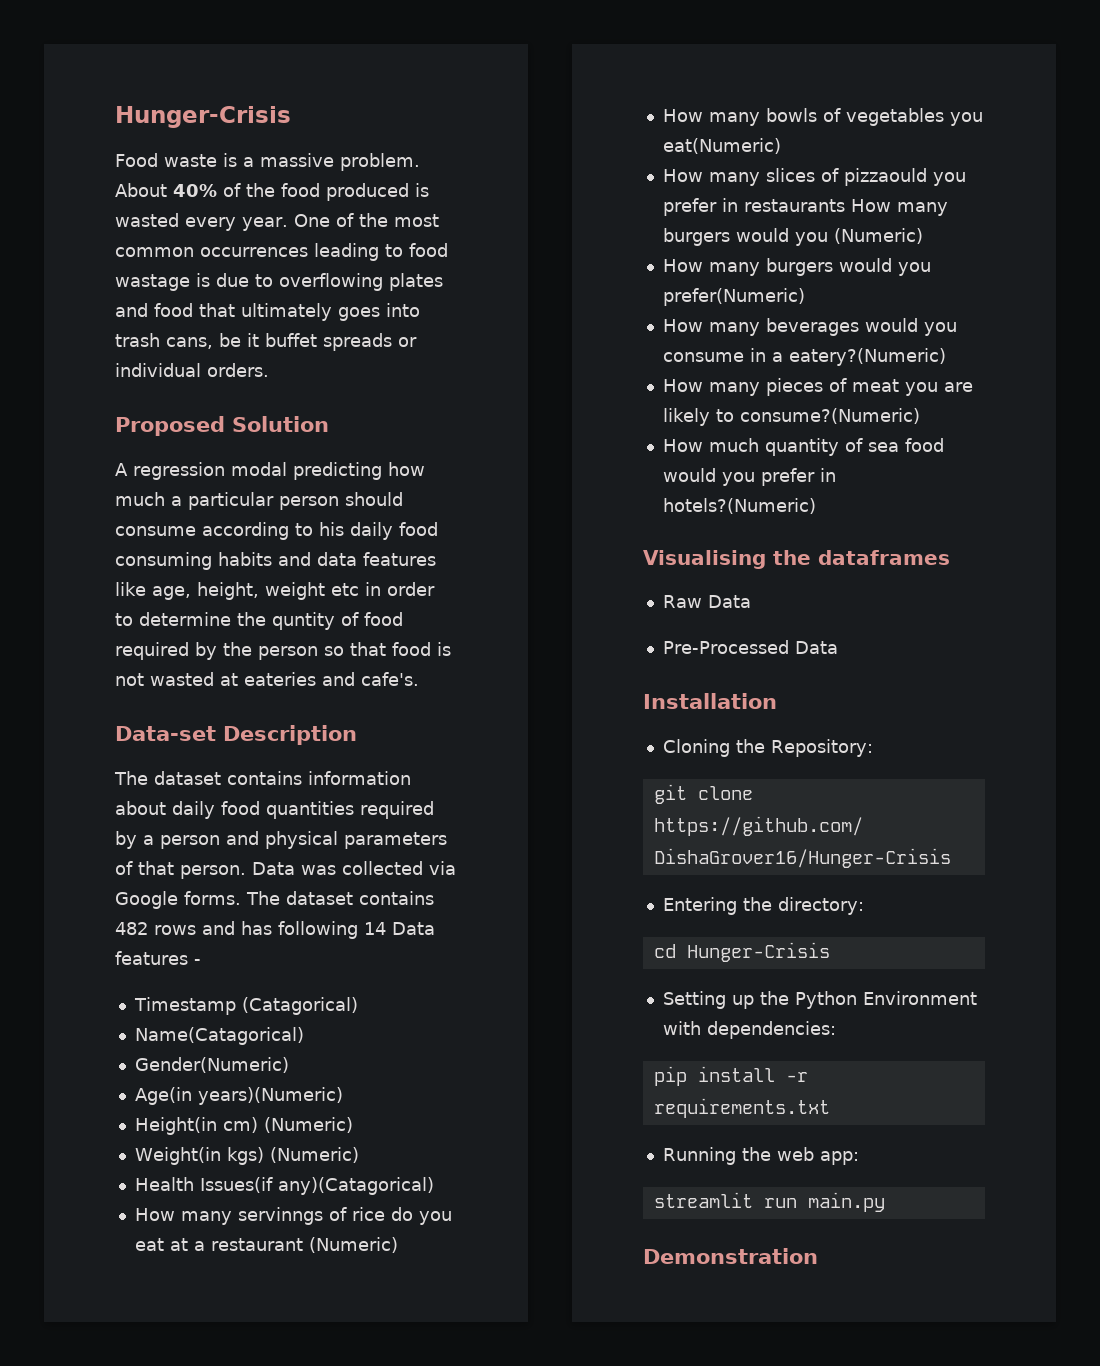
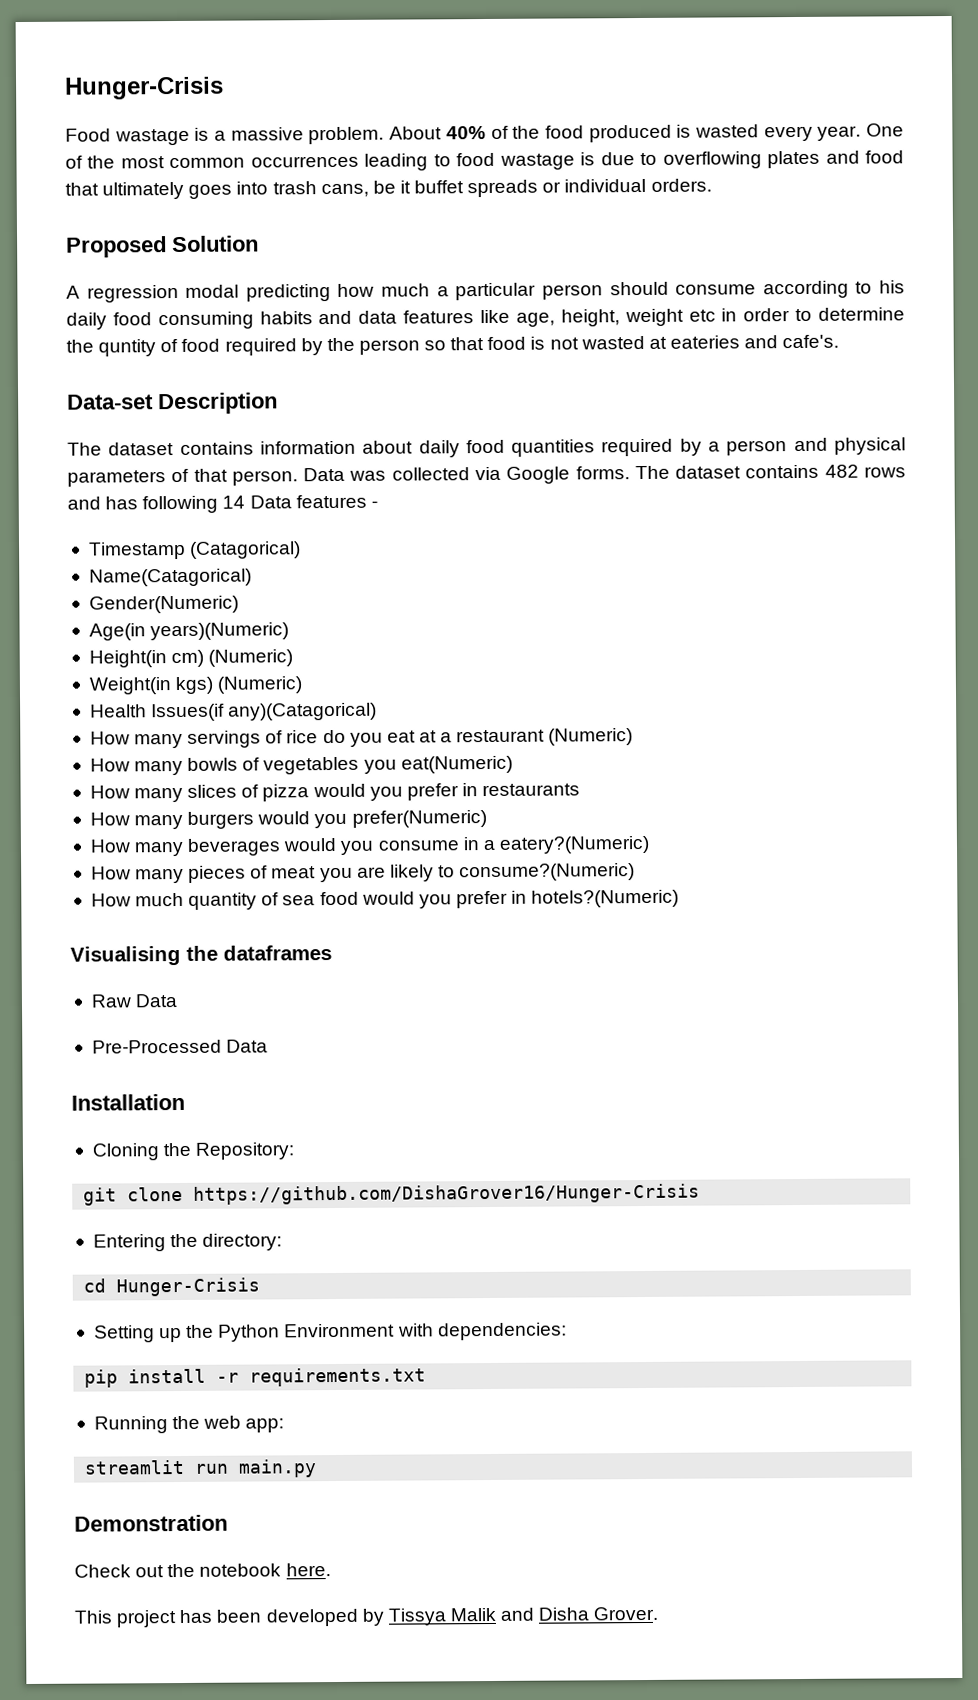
- Food waste is a massive problem.
+ Food wastage is a massive problem.
- How many servinngs of rice do you eat at a restaurant (Numeric)
+ How many servings of rice do you eat at a restaurant (Numeric)
- How many slices of pizzaould you prefer in restaurants How many burgers would you (Numeric)
+ How many slices of pizza would you prefer in restaurants
+ Check out the notebook here.
+ This project has been developed by Tissya Malik and Disha Grover.

